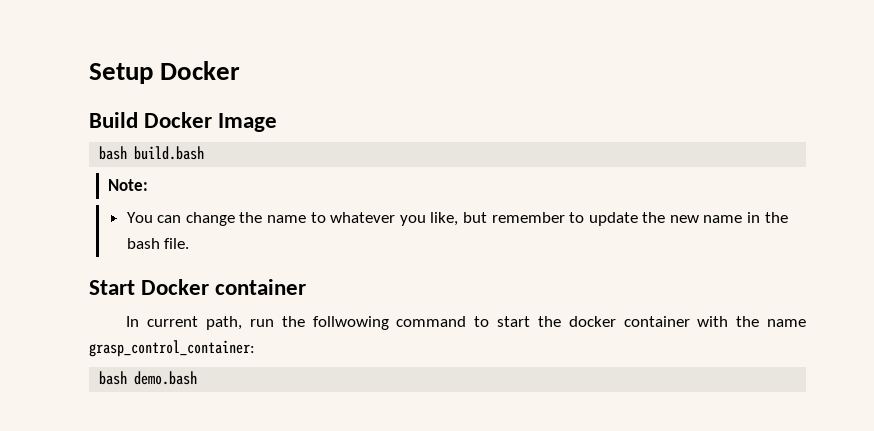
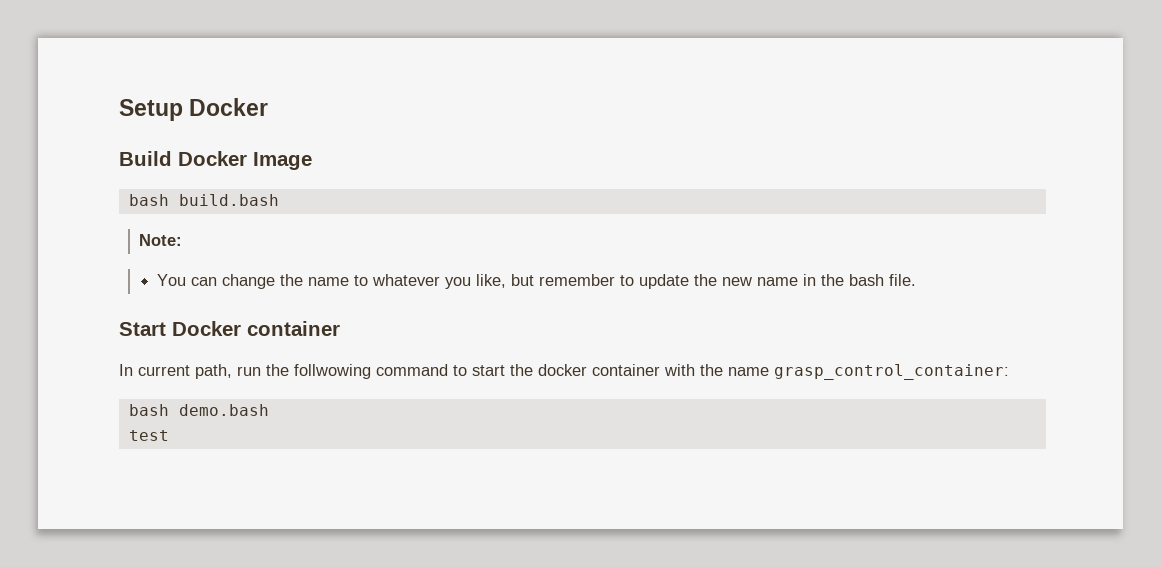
+ test

